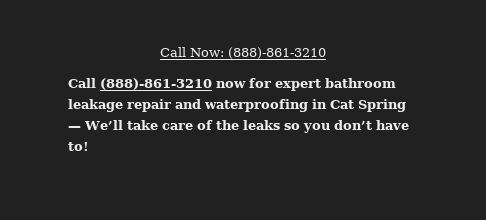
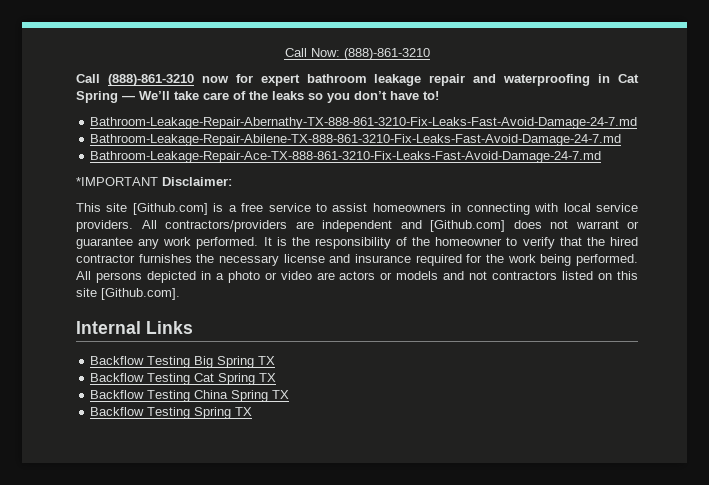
+ Bathroom-Leakage-Repair-Abernathy-TX-888-861-3210-Fix-Leaks-Fast-Avoid-Damage-24-7.md
+ Bathroom-Leakage-Repair-Abilene-TX-888-861-3210-Fix-Leaks-Fast-Avoid-Damage-24-7.md
+ Bathroom-Leakage-Repair-Ace-TX-888-861-3210-Fix-Leaks-Fast-Avoid-Damage-24-7.md
+ *IMPORTANT Disclaimer:
+ This site [Github.com] is a free service to assist homeowners in connecting with local service providers. All contractors/providers are independent and [Github.com] does not warrant or guarantee any work performed. It is the responsibility of the homeowner to verify that the hired contractor furnishes the necessary license and insurance required for the work being performed. All persons depicted in a photo or video are actors or models and not contractors listed on this site [Github.com].
+ Internal Links
+ Backflow Testing Big Spring TX
+ Backflow Testing Cat Spring TX
+ Backflow Testing China Spring TX
+ Backflow Testing Spring TX

